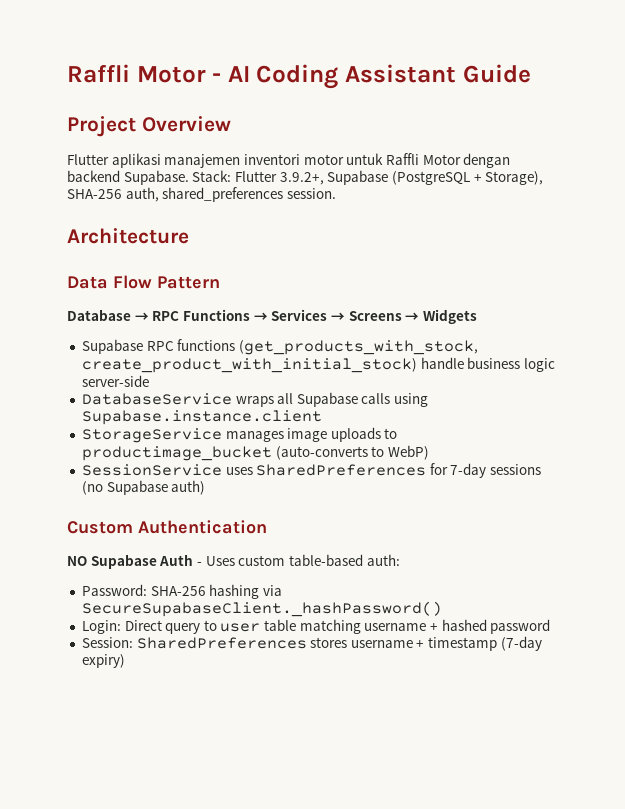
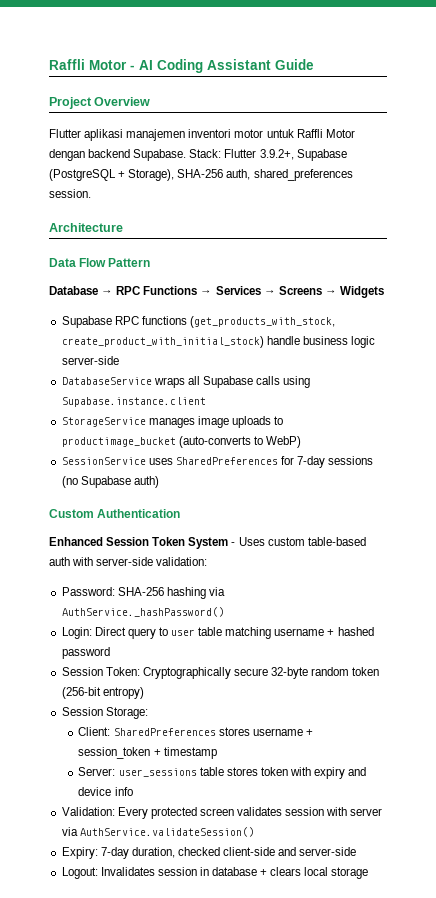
- NO Supabase Auth - Uses custom table-based auth:
+ Enhanced Session Token System - Uses custom table-based auth with server-side validation:
- Password: SHA-256 hashing via SecureSupabaseClient._hashPassword()
+ Password: SHA-256 hashing via AuthService._hashPassword()
- Session: SharedPreferences stores username + timestamp (7-day expiry)
+ Session Token: Cryptographically secure 32-byte random token (256-bit entropy)
+ Session Storage:
+ Client: SharedPreferences stores username + session_token + timestamp
+ Server: user_sessions table stores token with expiry and device info
+ Validation: Every protected screen validates session with server via AuthService.validateSession()
+ Expiry: 7-day duration, checked client-side and server-side
+ Logout: Invalidates session in database + clears local storage

